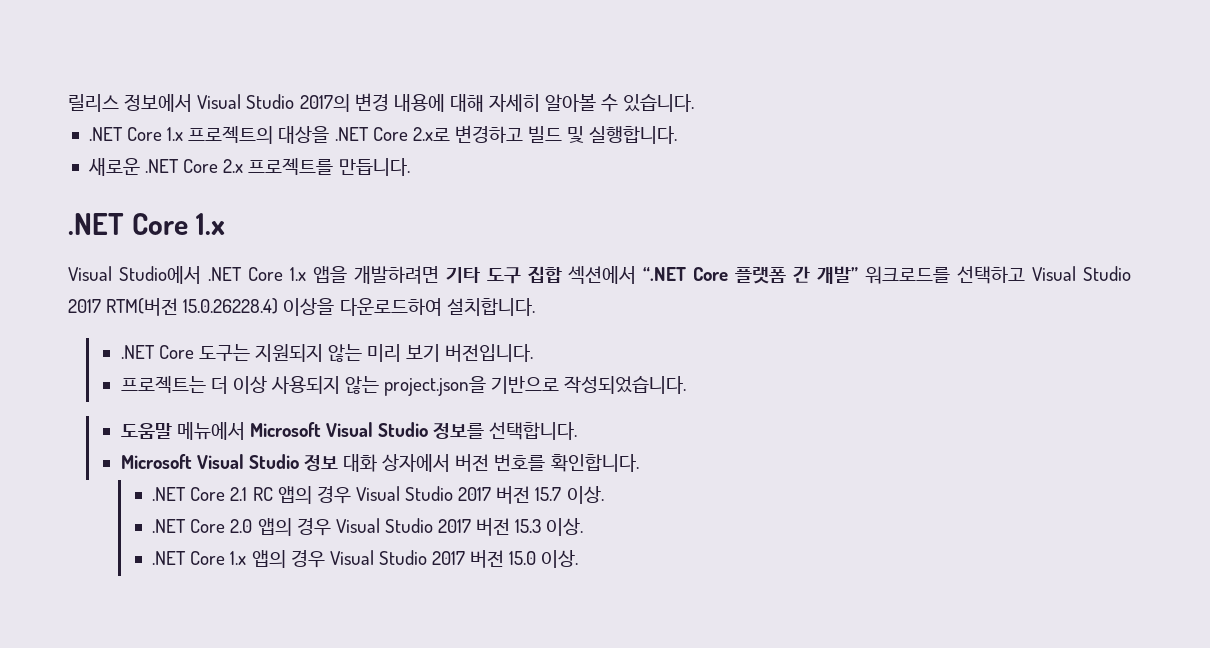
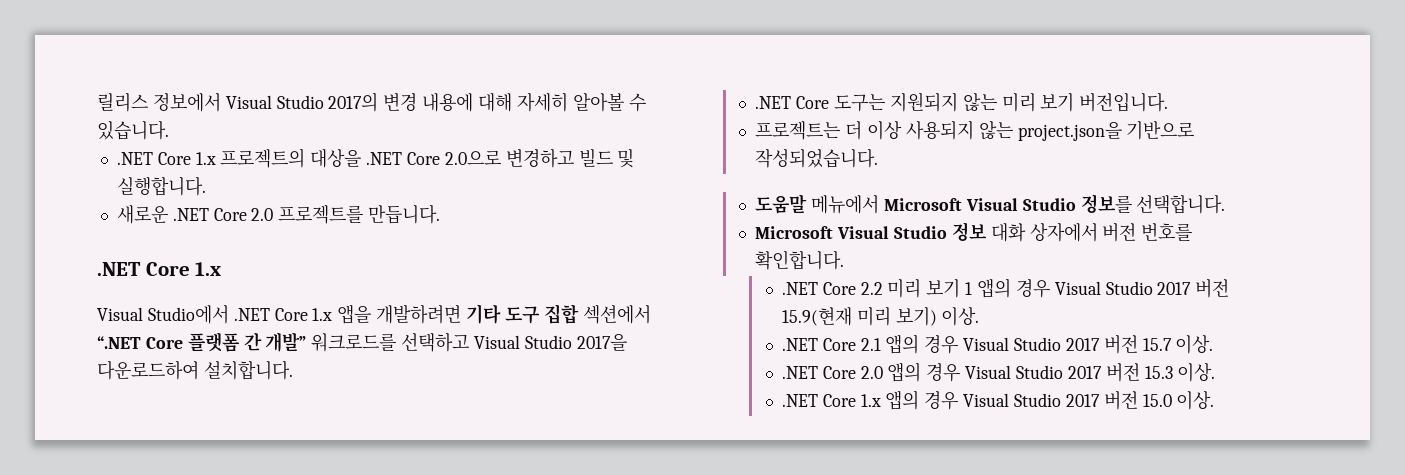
- .NET Core 1.x 프로젝트의 대상을 .NET Core 2.x로 변경하고 빌드 및 실행합니다.
+ .NET Core 1.x 프로젝트의 대상을 .NET Core 2.0으로 변경하고 빌드 및 실행합니다.
- 새로운 .NET Core 2.x 프로젝트를 만듭니다.
+ 새로운 .NET Core 2.0 프로젝트를 만듭니다.
- Visual Studio에서 .NET Core 1.x 앱을 개발하려면 기타 도구 집합 섹션에서 “.NET Core 플랫폼 간 개발” 워크로드를 선택하고 Visual Studio 2017 RTM(버전 15.0.26228.4) 이상을 다운로드하여 설치합니다.
+ Visual Studio에서 .NET Core 1.x 앱을 개발하려면 기타 도구 집합 섹션에서 “.NET Core 플랫폼 간 개발” 워크로드를 선택하고 Visual Studio 2017을 다운로드하여 설치합니다.
+ .NET Core 2.2 미리 보기 1 앱의 경우 Visual Studio 2017 버전 15.9(현재 미리 보기) 이상.
- .NET Core 2.1 RC 앱의 경우 Visual Studio 2017 버전 15.7 이상.
+ .NET Core 2.1 앱의 경우 Visual Studio 2017 버전 15.7 이상.

